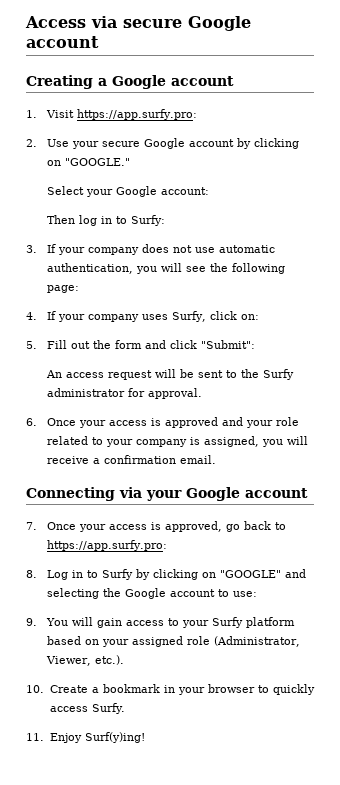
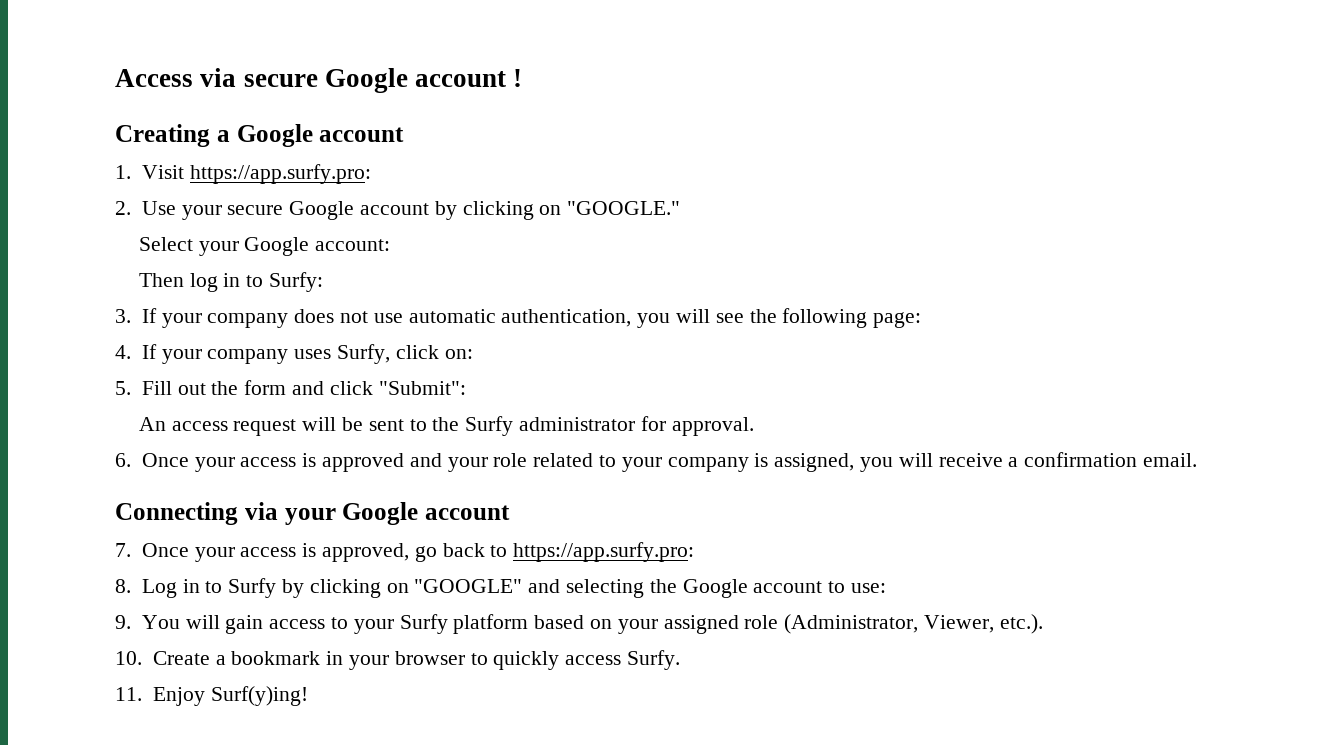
- Access via secure Google account
+ Access via secure Google account !

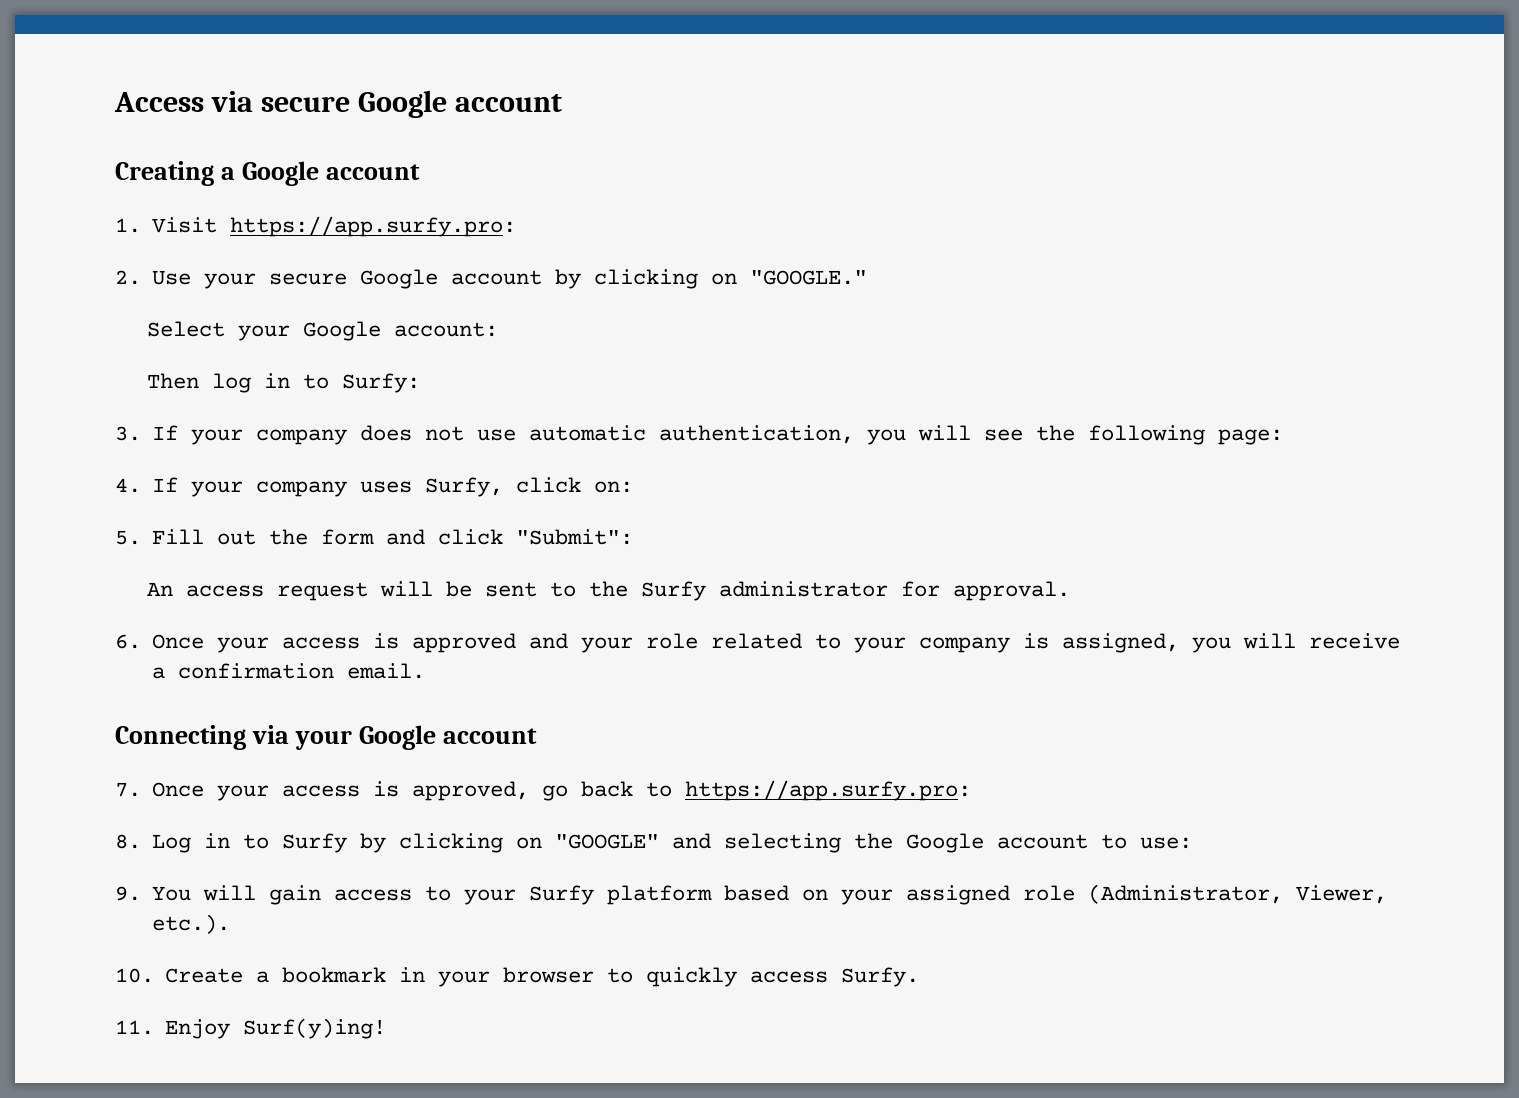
- Access via secure Google account !
+ Access via secure Google account

